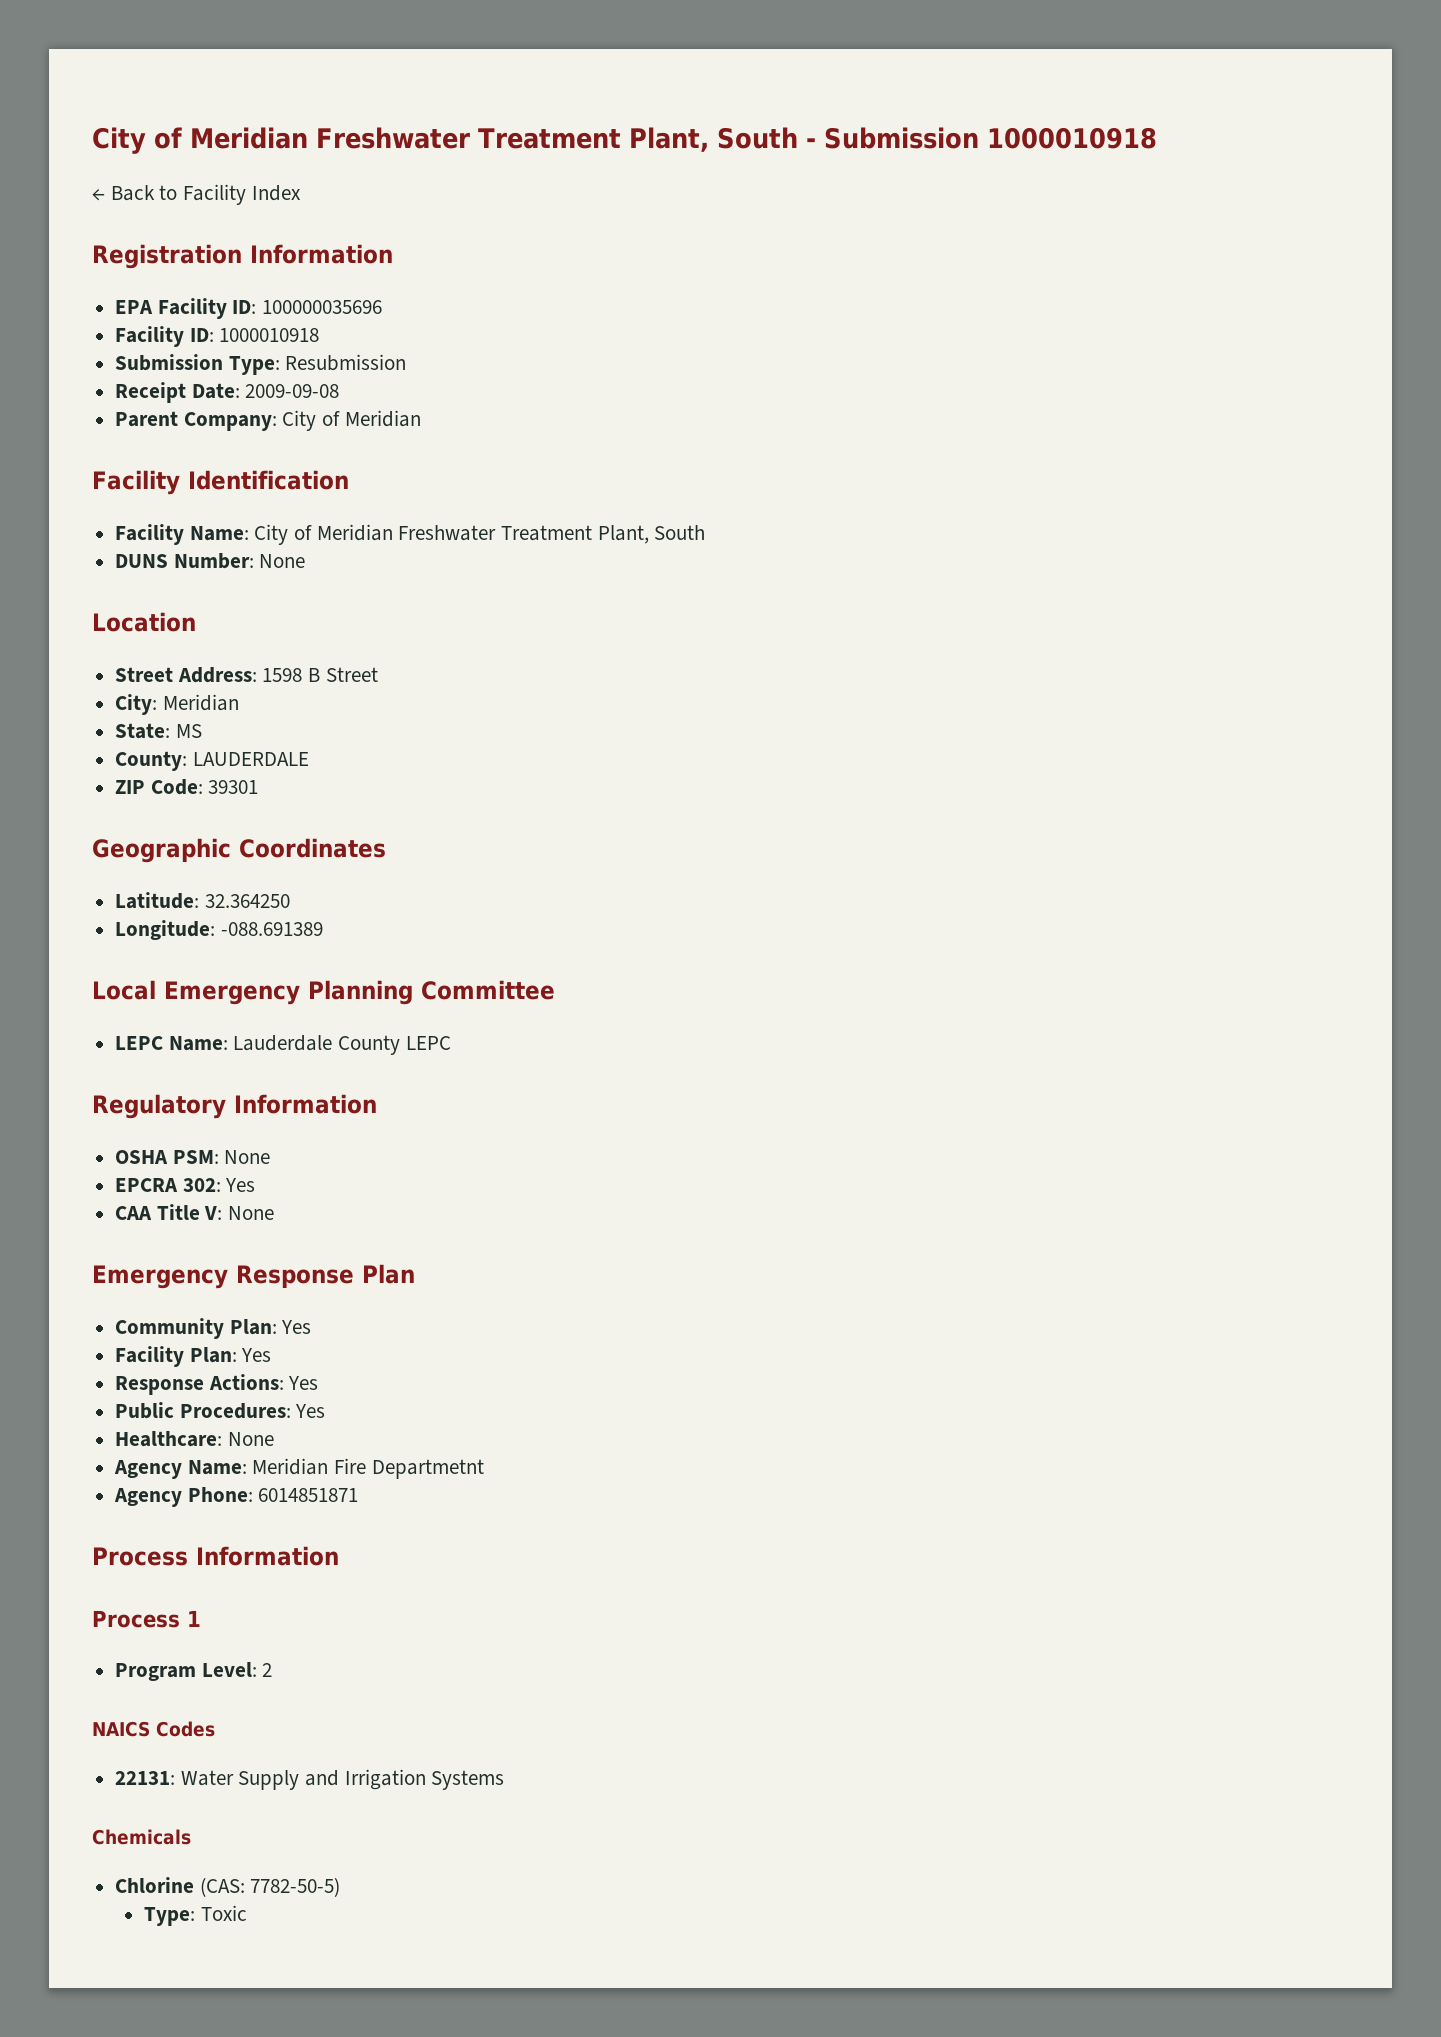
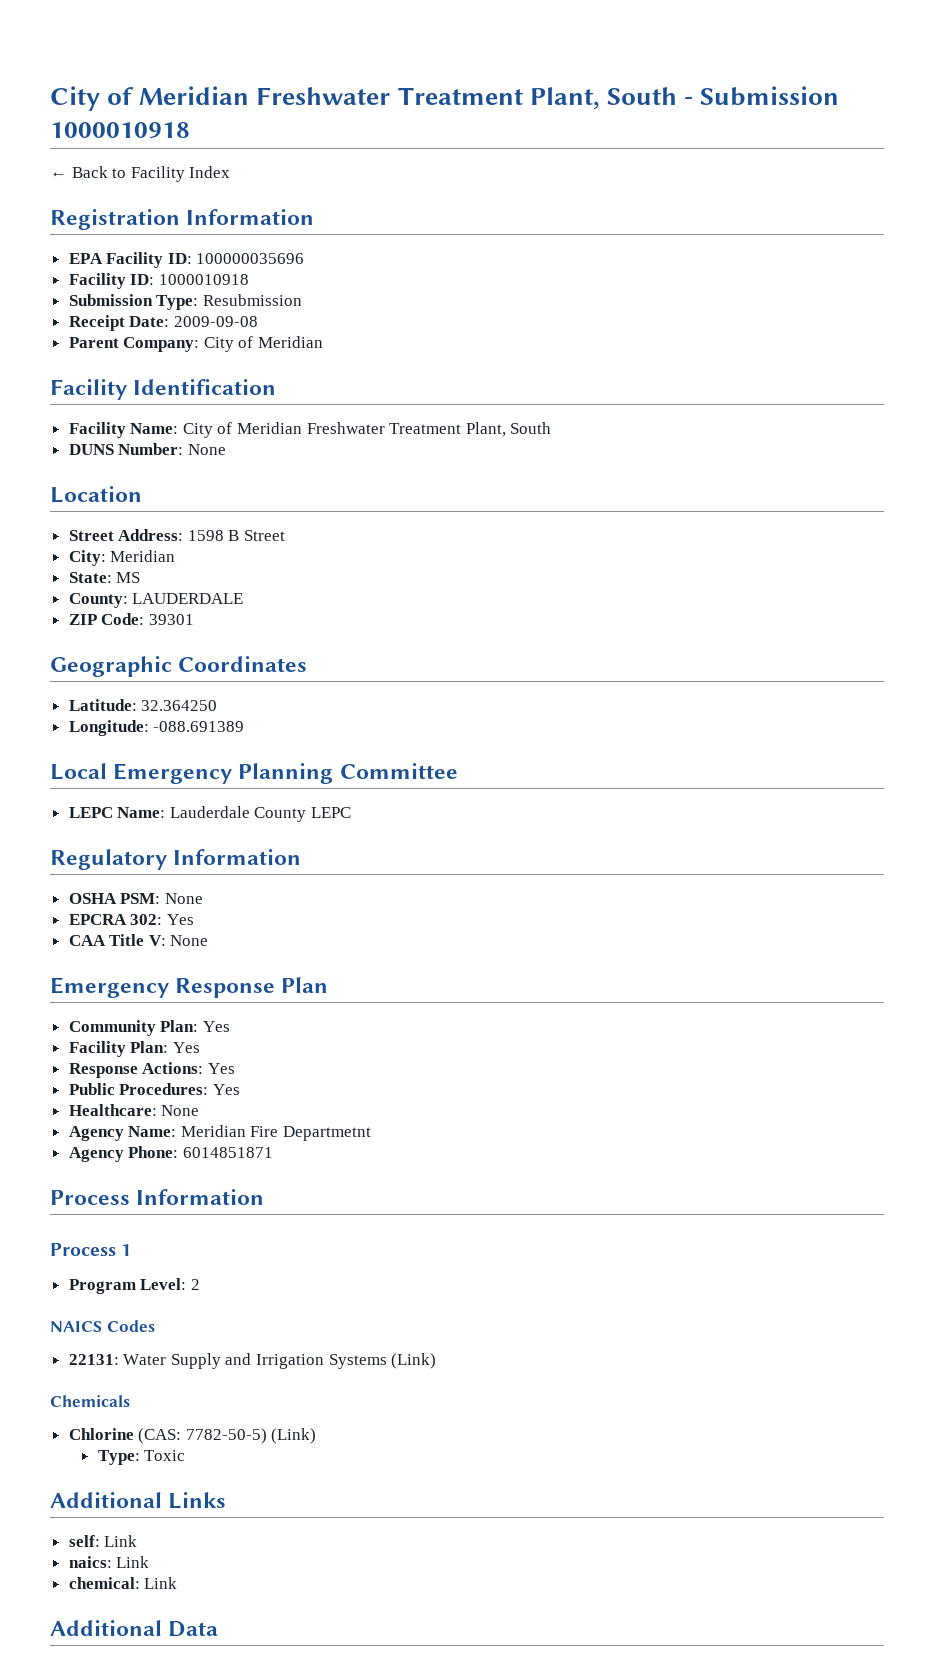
- 22131: Water Supply and Irrigation Systems
+ 22131: Water Supply and Irrigation Systems (Link)
- Chlorine (CAS: 7782-50-5)
+ Chlorine (CAS: 7782-50-5) (Link)
+ Additional Links
+ self: Link
+ naics: Link
+ chemical: Link
+ Additional Data

